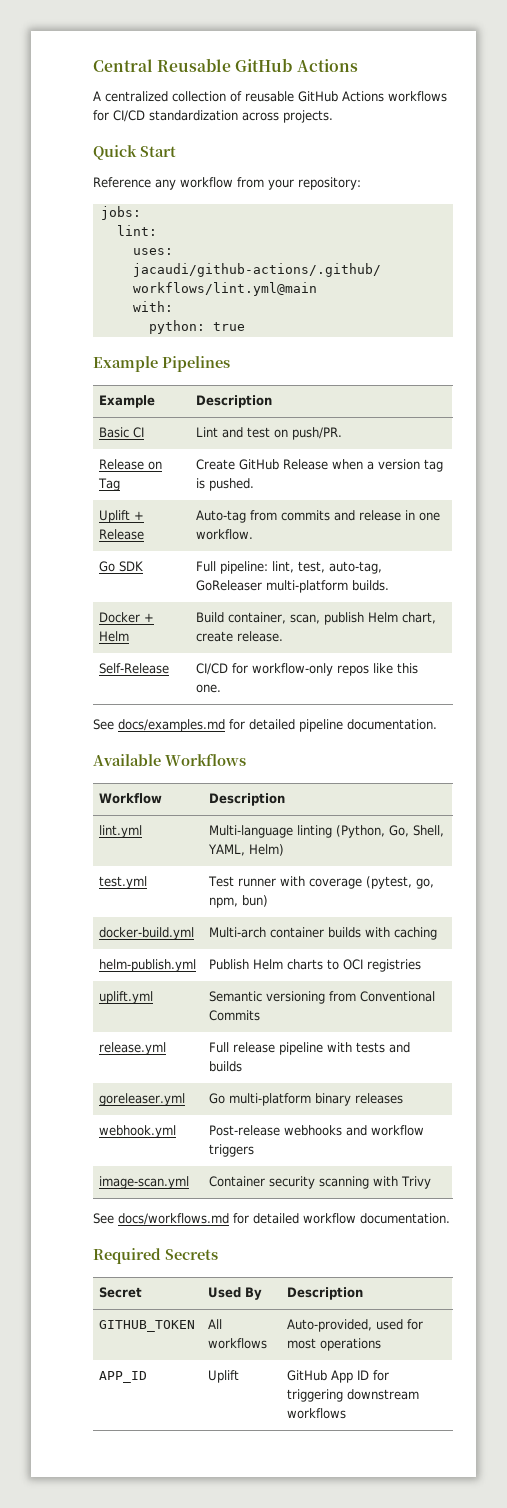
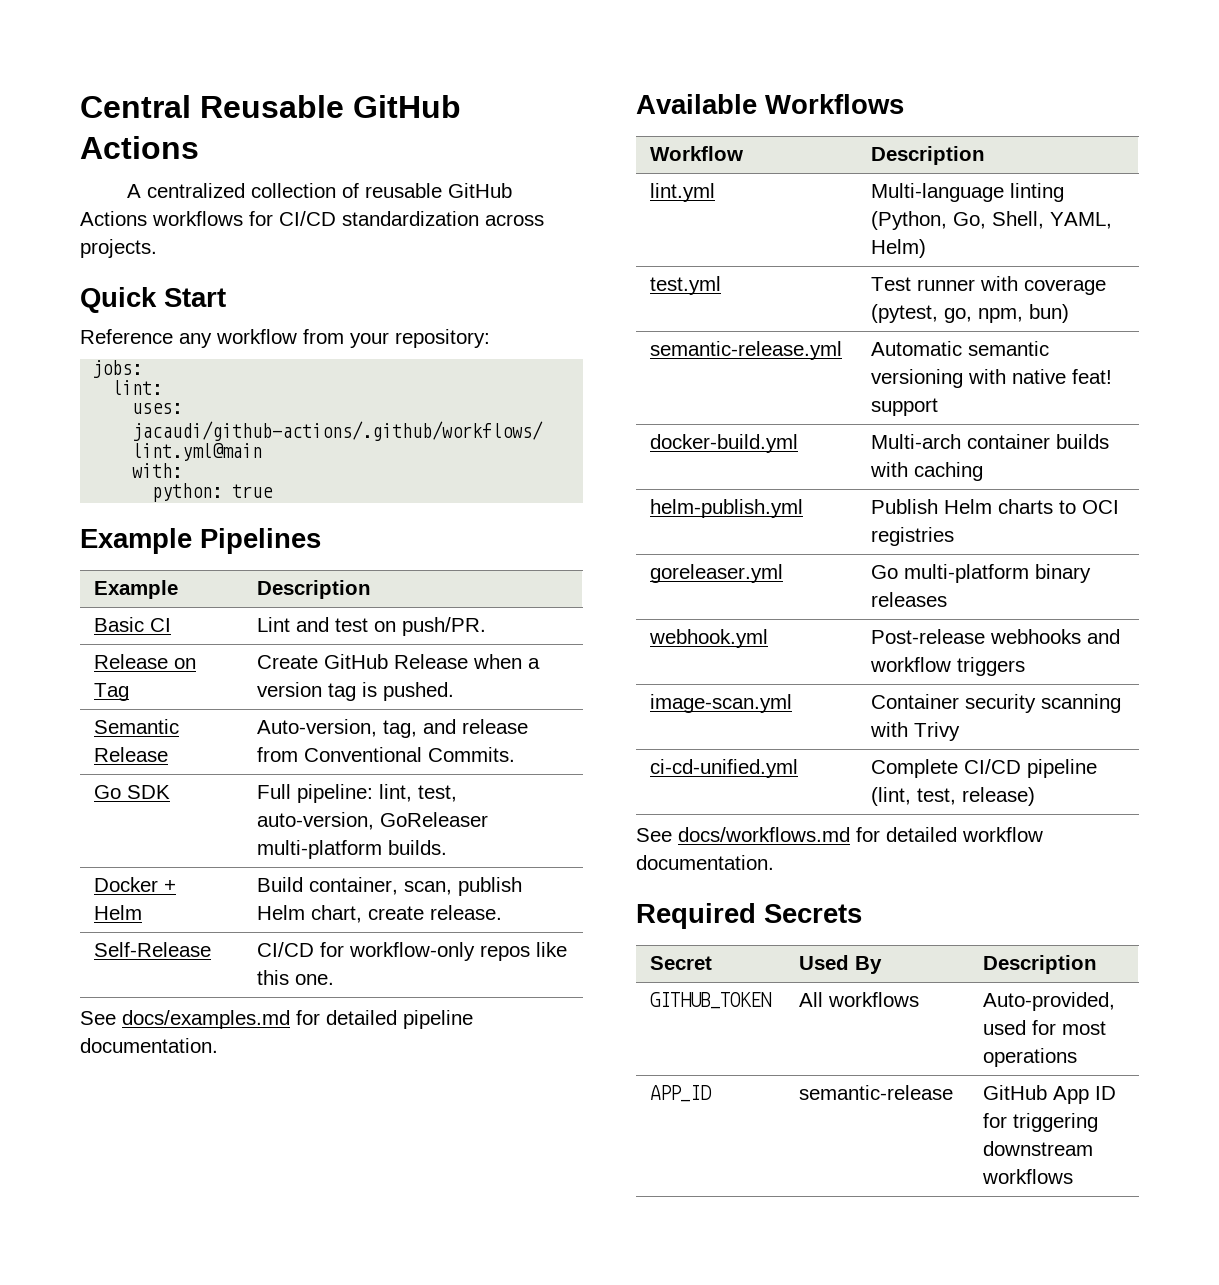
- Uplift + Release | Auto-tag from commits and release in one workflow.
+ Semantic Release | Auto-version, tag, and release from Conventional Commits.
- Go SDK | Full pipeline: lint, test, auto-tag, GoReleaser multi-platform builds.
+ Go SDK | Full pipeline: lint, test, auto-version, GoReleaser multi-platform builds.
+ semantic-release.yml | Automatic semantic versioning with native feat! support
- uplift.yml | Semantic versioning from Conventional Commits
- release.yml | Full release pipeline with tests and builds
+ ci-cd-unified.yml | Complete CI/CD pipeline (lint, test, release)
- APP_ID | Uplift | GitHub App ID for triggering downstream workflows
+ APP_ID | semantic-release | GitHub App ID for triggering downstream workflows

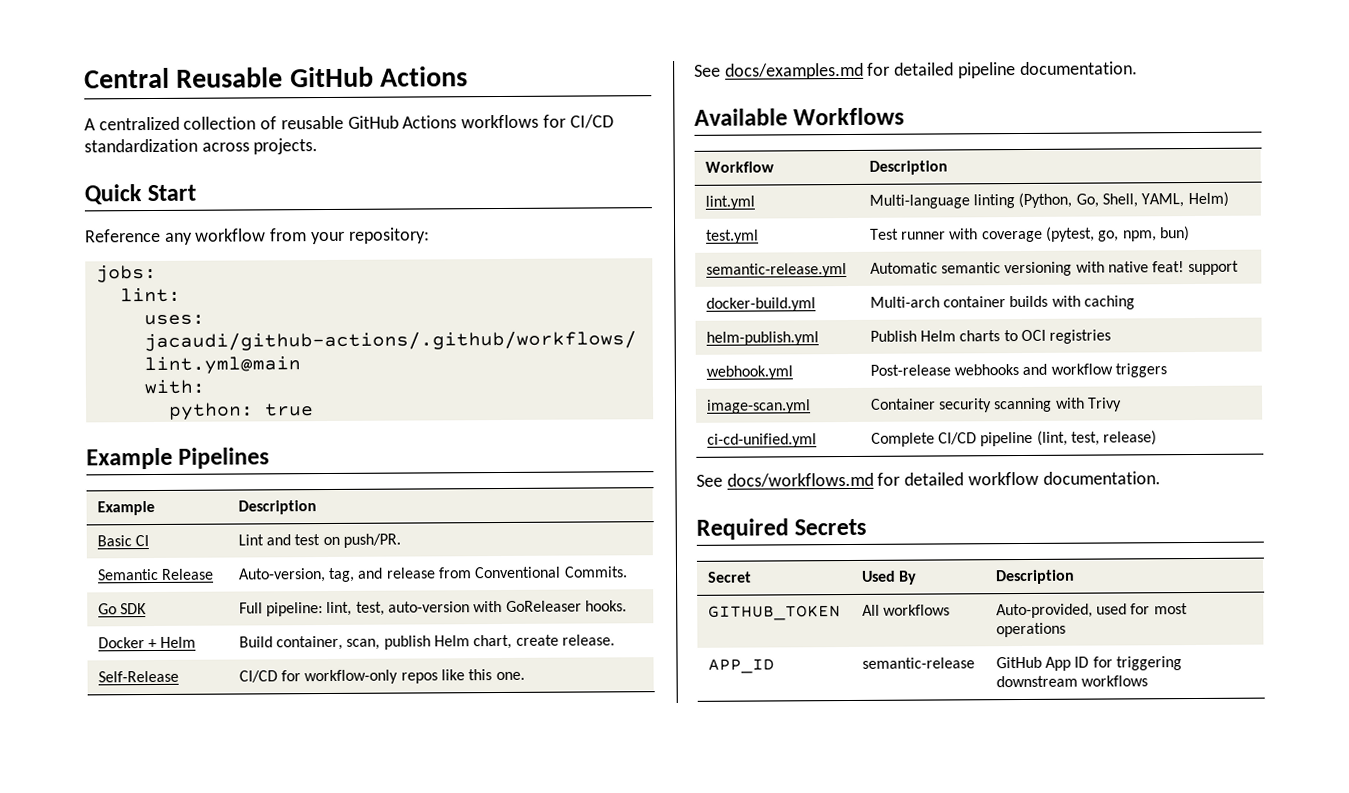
- Release on Tag | Create GitHub Release when a version tag is pushed.
- Go SDK | Full pipeline: lint, test, auto-version, GoReleaser multi-platform builds.
+ Go SDK | Full pipeline: lint, test, auto-version with GoReleaser hooks.
- goreleaser.yml | Go multi-platform binary releases

